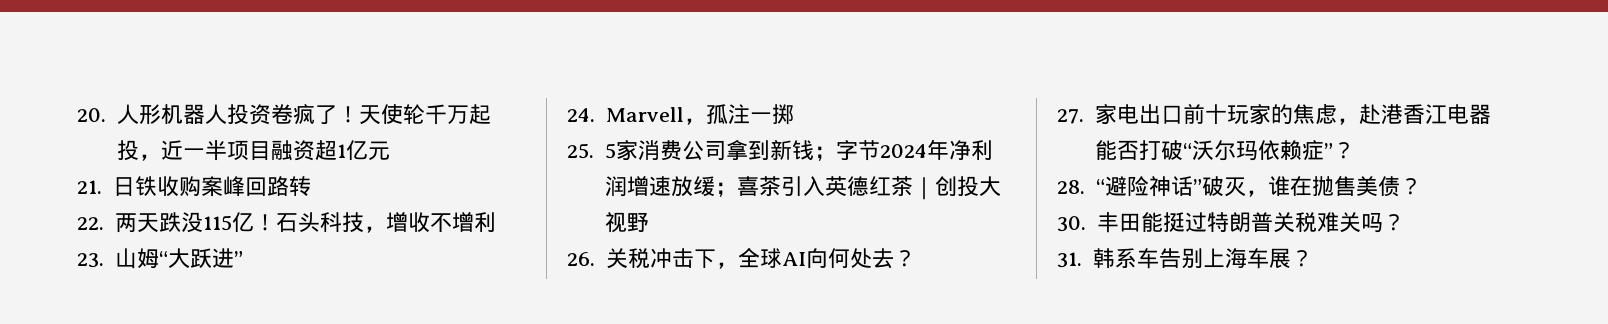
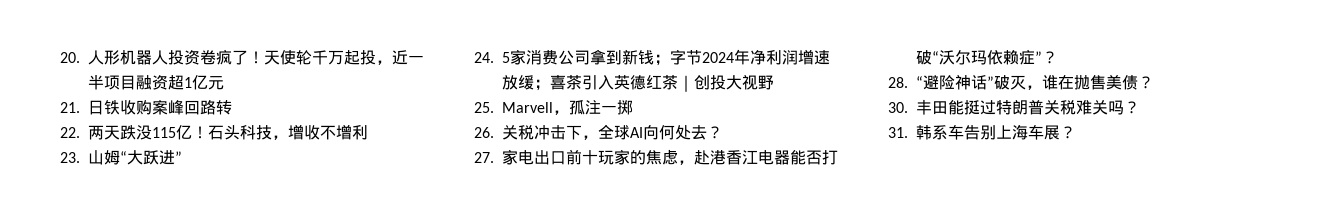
- 24. Marvell，孤注一掷
- 25. 5家消费公司拿到新钱；字节2024年净利润增速放缓；喜茶引入英德红茶｜创投大视野
+ 24. 5家消费公司拿到新钱；字节2024年净利润增速放缓；喜茶引入英德红茶｜创投大视野
+ 25. Marvell，孤注一掷

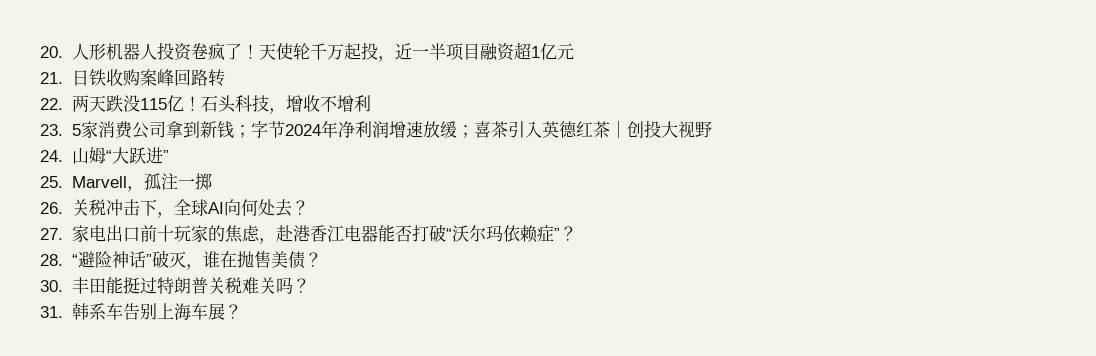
- 23.山姆“大跃进”
- 24. 5家消费公司拿到新钱；字节2024年净利润增速放缓；喜茶引入英德红茶｜创投大视野
+ 23. 5家消费公司拿到新钱；字节2024年净利润增速放缓；喜茶引入英德红茶｜创投大视野
+ 24.山姆“大跃进”

